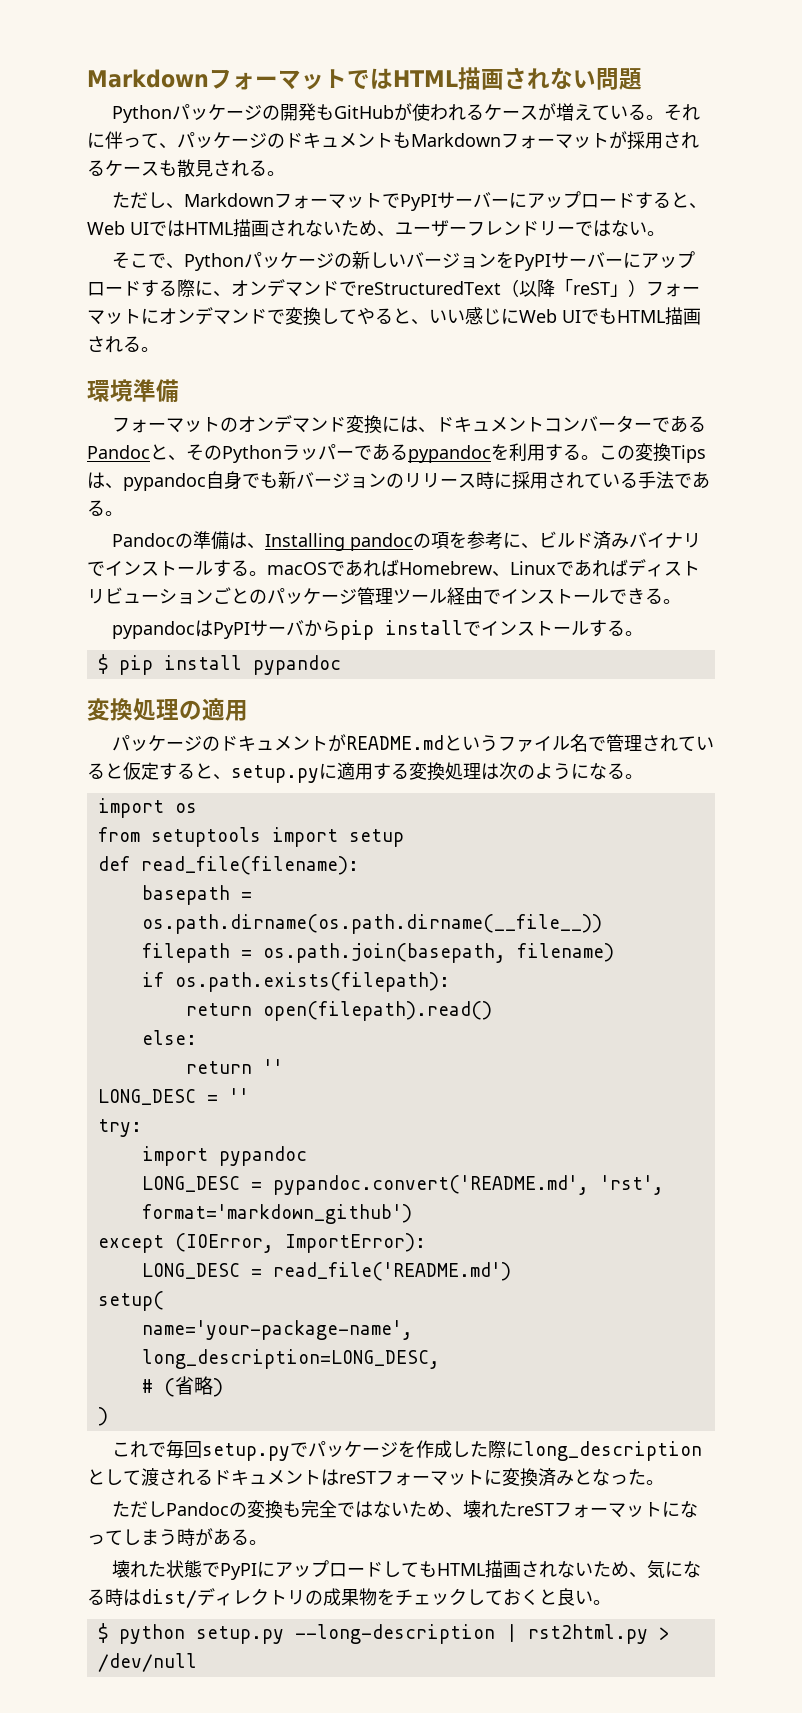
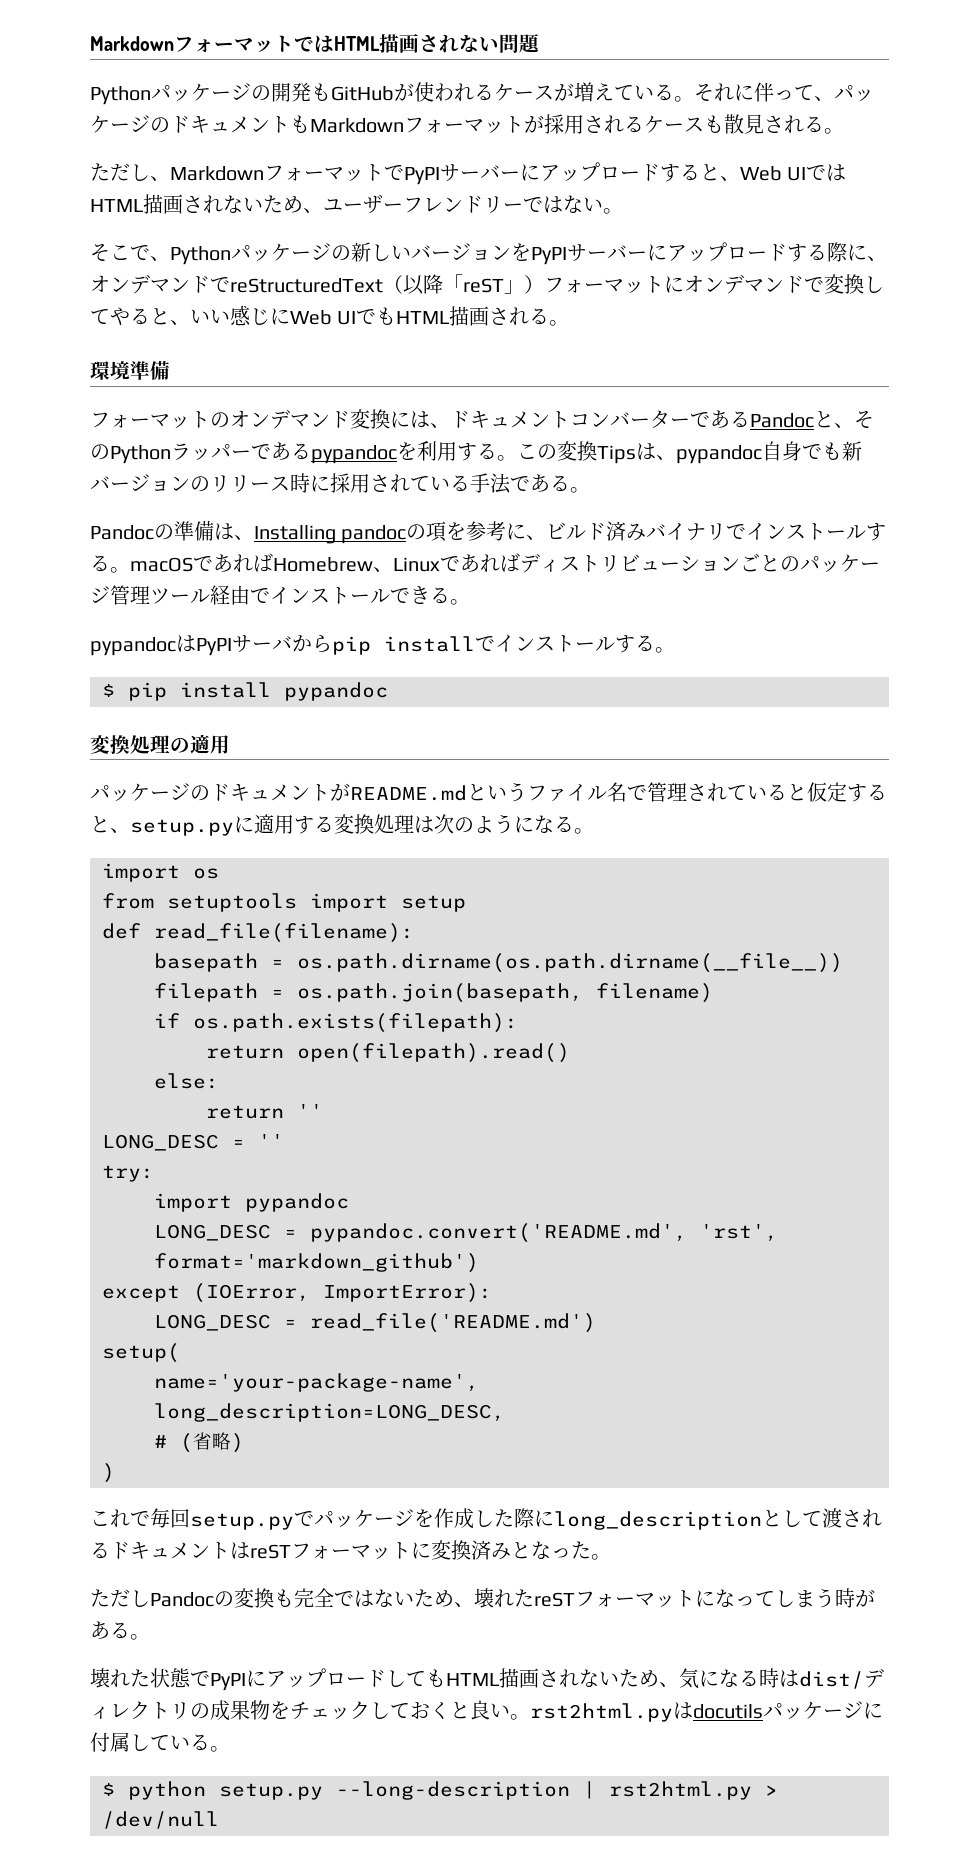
- 壊れた状態でPyPIにアップロードしてもHTML描画されないため、気になる時はdist/ディレクトリの成果物をチェックしておくと良い。
+ 壊れた状態でPyPIにアップロードしてもHTML描画されないため、気になる時はdist/ディレクトリの成果物をチェックしておくと良い。rst2html.pyはdocutilsパッケージに付属している。

